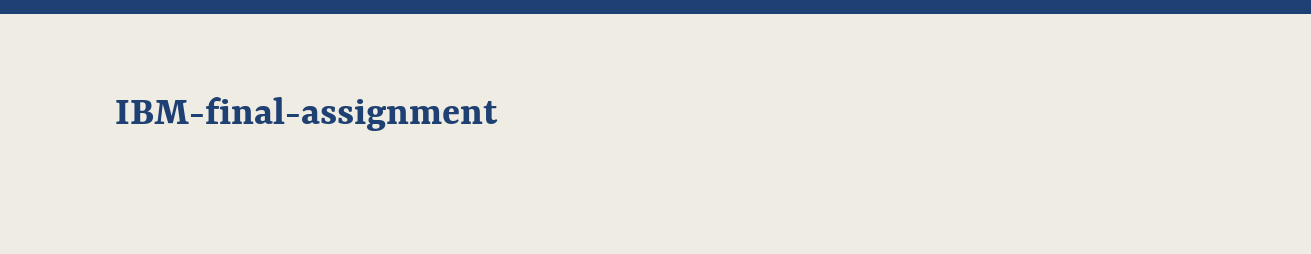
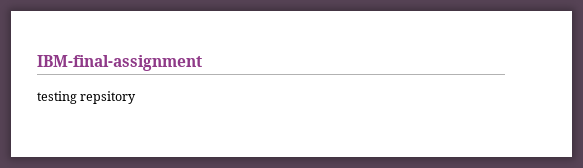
+ testing repsitory

